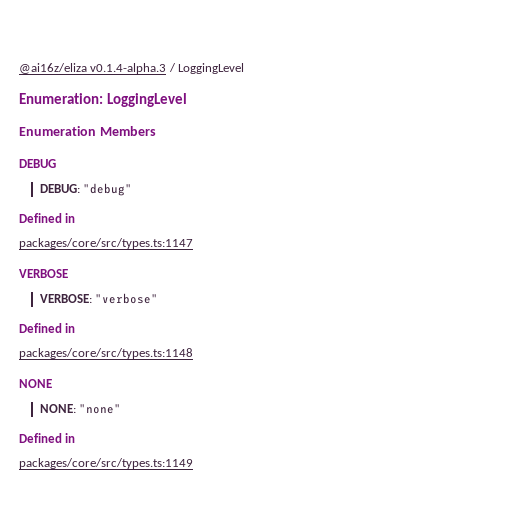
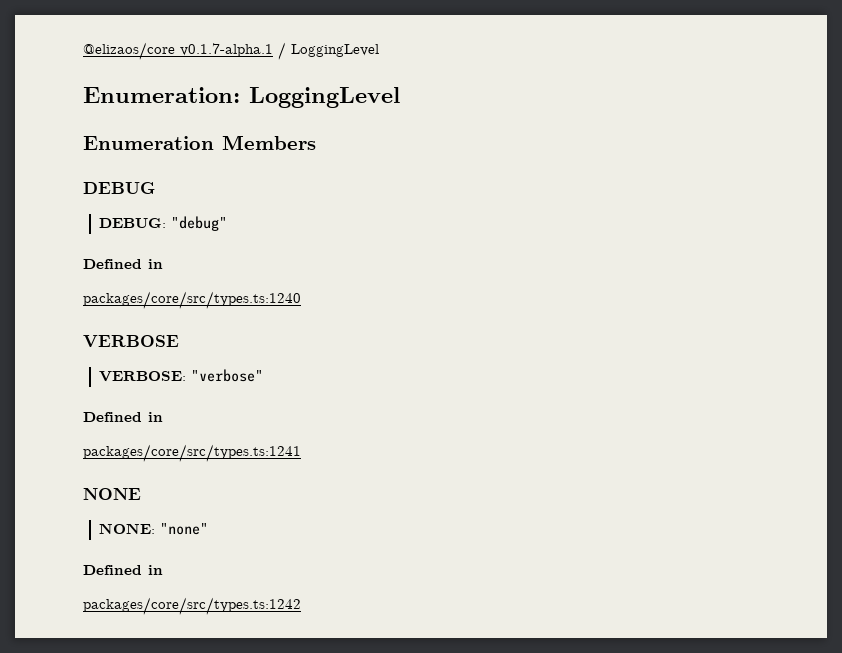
- @ai16z/eliza v0.1.4-alpha.3 / LoggingLevel
+ @elizaos/core v0.1.7-alpha.1 / LoggingLevel
- packages/core/src/types.ts:1147
+ packages/core/src/types.ts:1240
- packages/core/src/types.ts:1148
+ packages/core/src/types.ts:1241
- packages/core/src/types.ts:1149
+ packages/core/src/types.ts:1242

